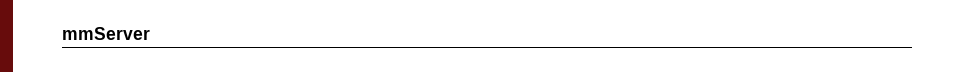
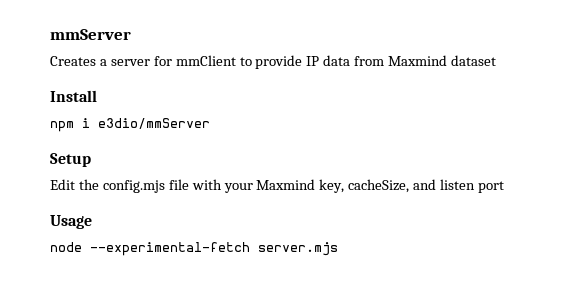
+ Creates a server for mmClient to provide IP data from Maxmind dataset
+ Install
+ npm i e3dio/mmServer
+ Setup
+ Edit the config.mjs file with your Maxmind key, cacheSize, and listen port
+ Usage
+ node --experimental-fetch server.mjs

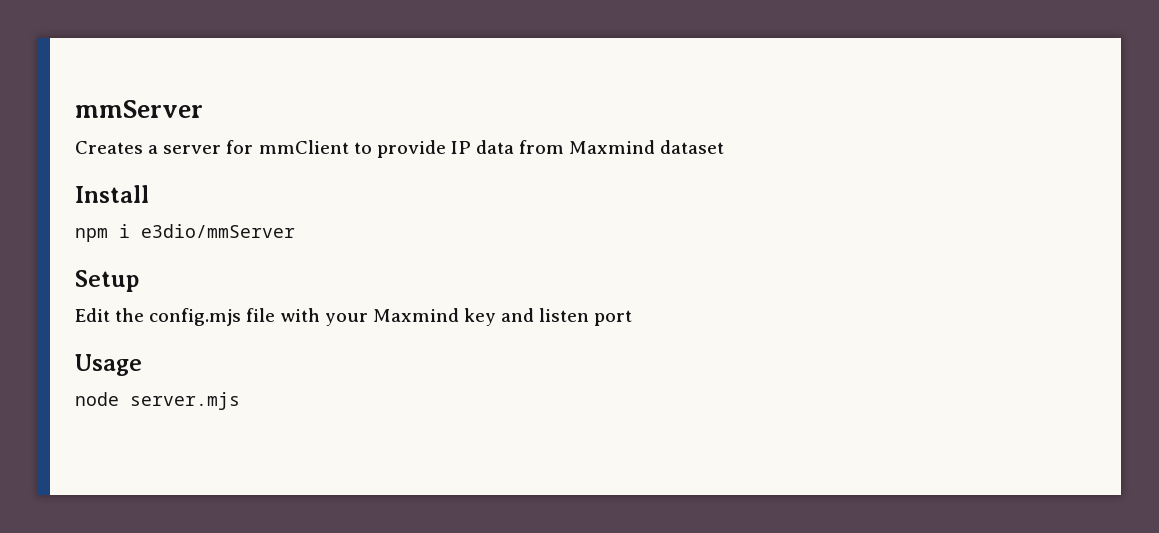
- Edit the config.mjs file with your Maxmind key, cacheSize, and listen port
+ Edit the config.mjs file with your Maxmind key and listen port
- node --experimental-fetch server.mjs
+ node server.mjs

